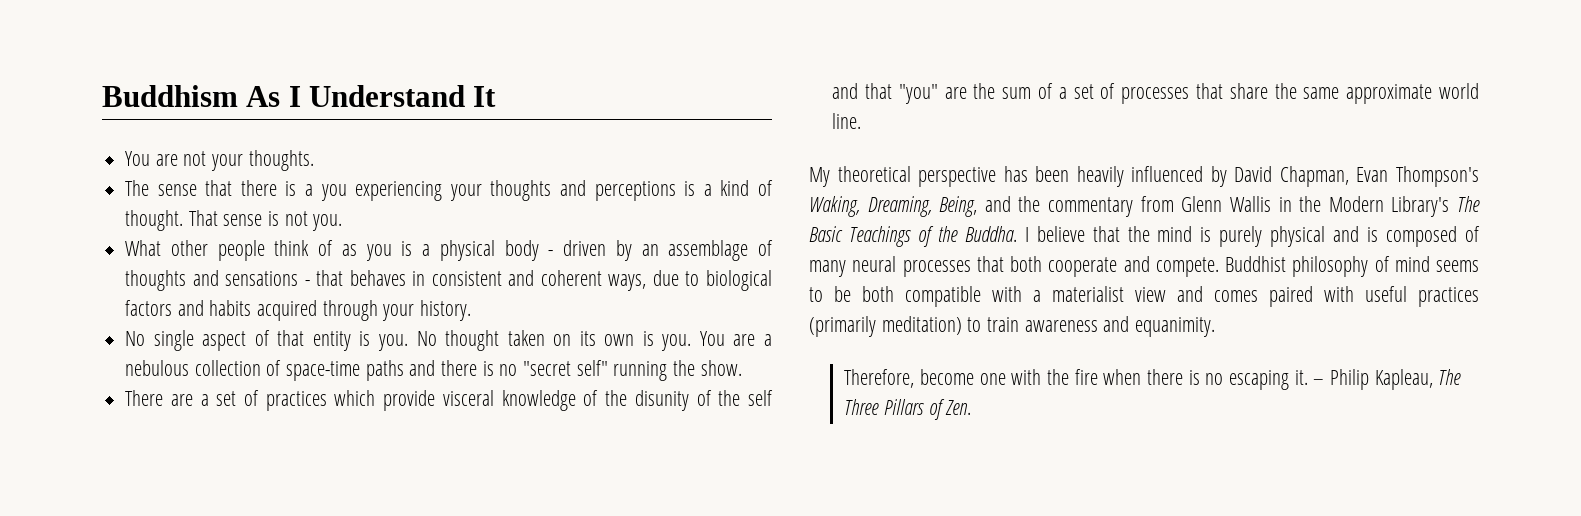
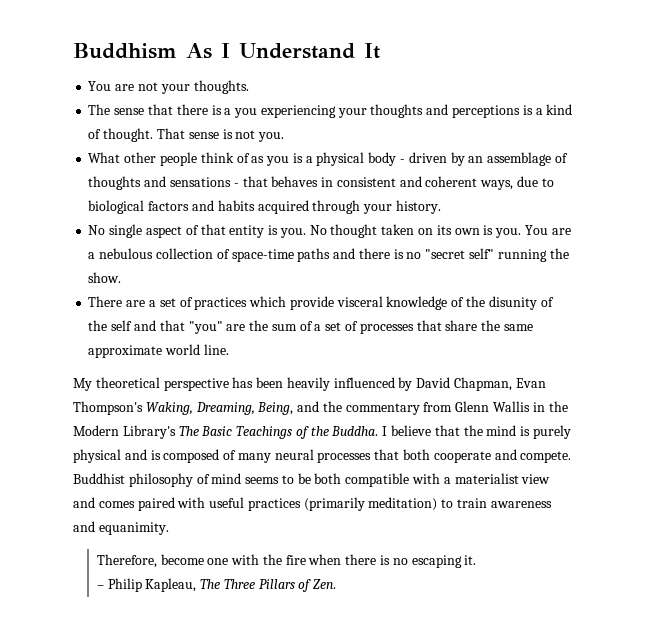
- Therefore, become one with the fire when there is no escaping it. – Philip Kapleau, The Three Pillars of Zen.
+ Therefore, become one with the fire when there is no escaping it.
+ – Philip Kapleau, The Three Pillars of Zen.

